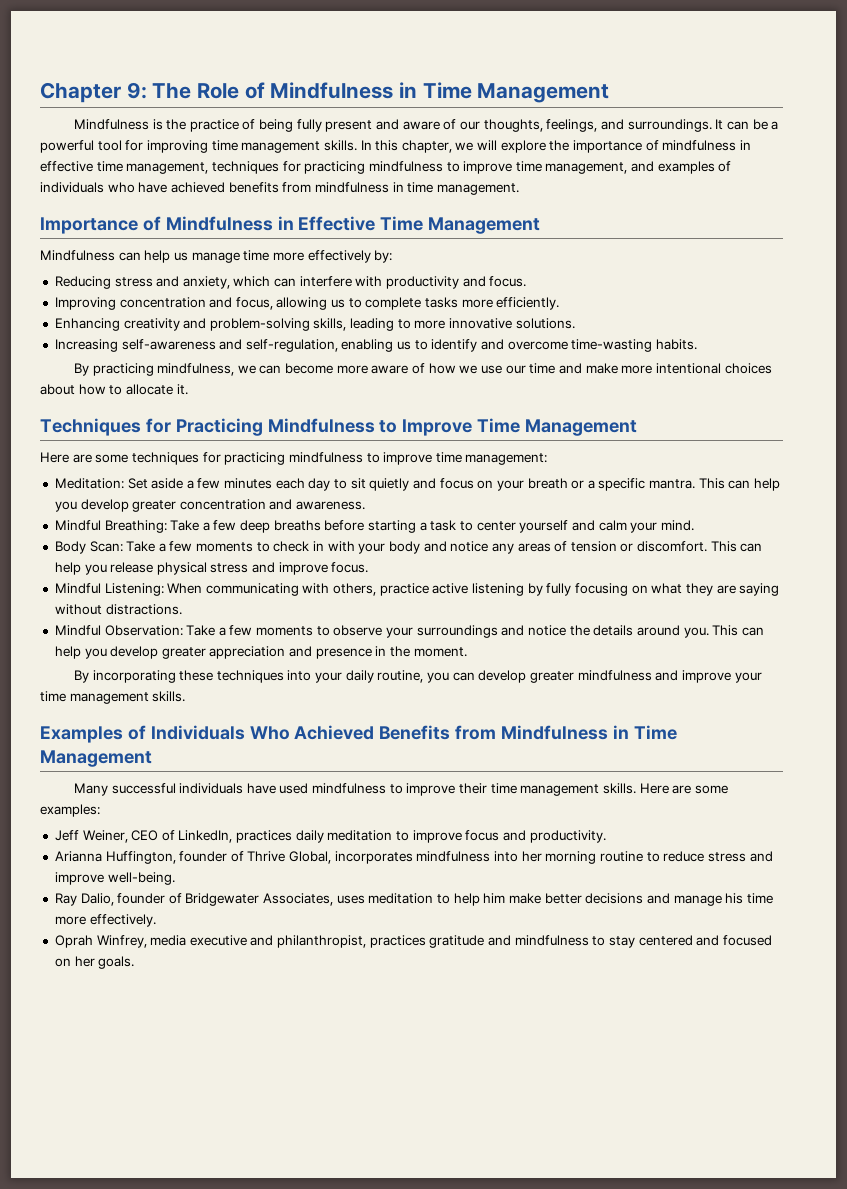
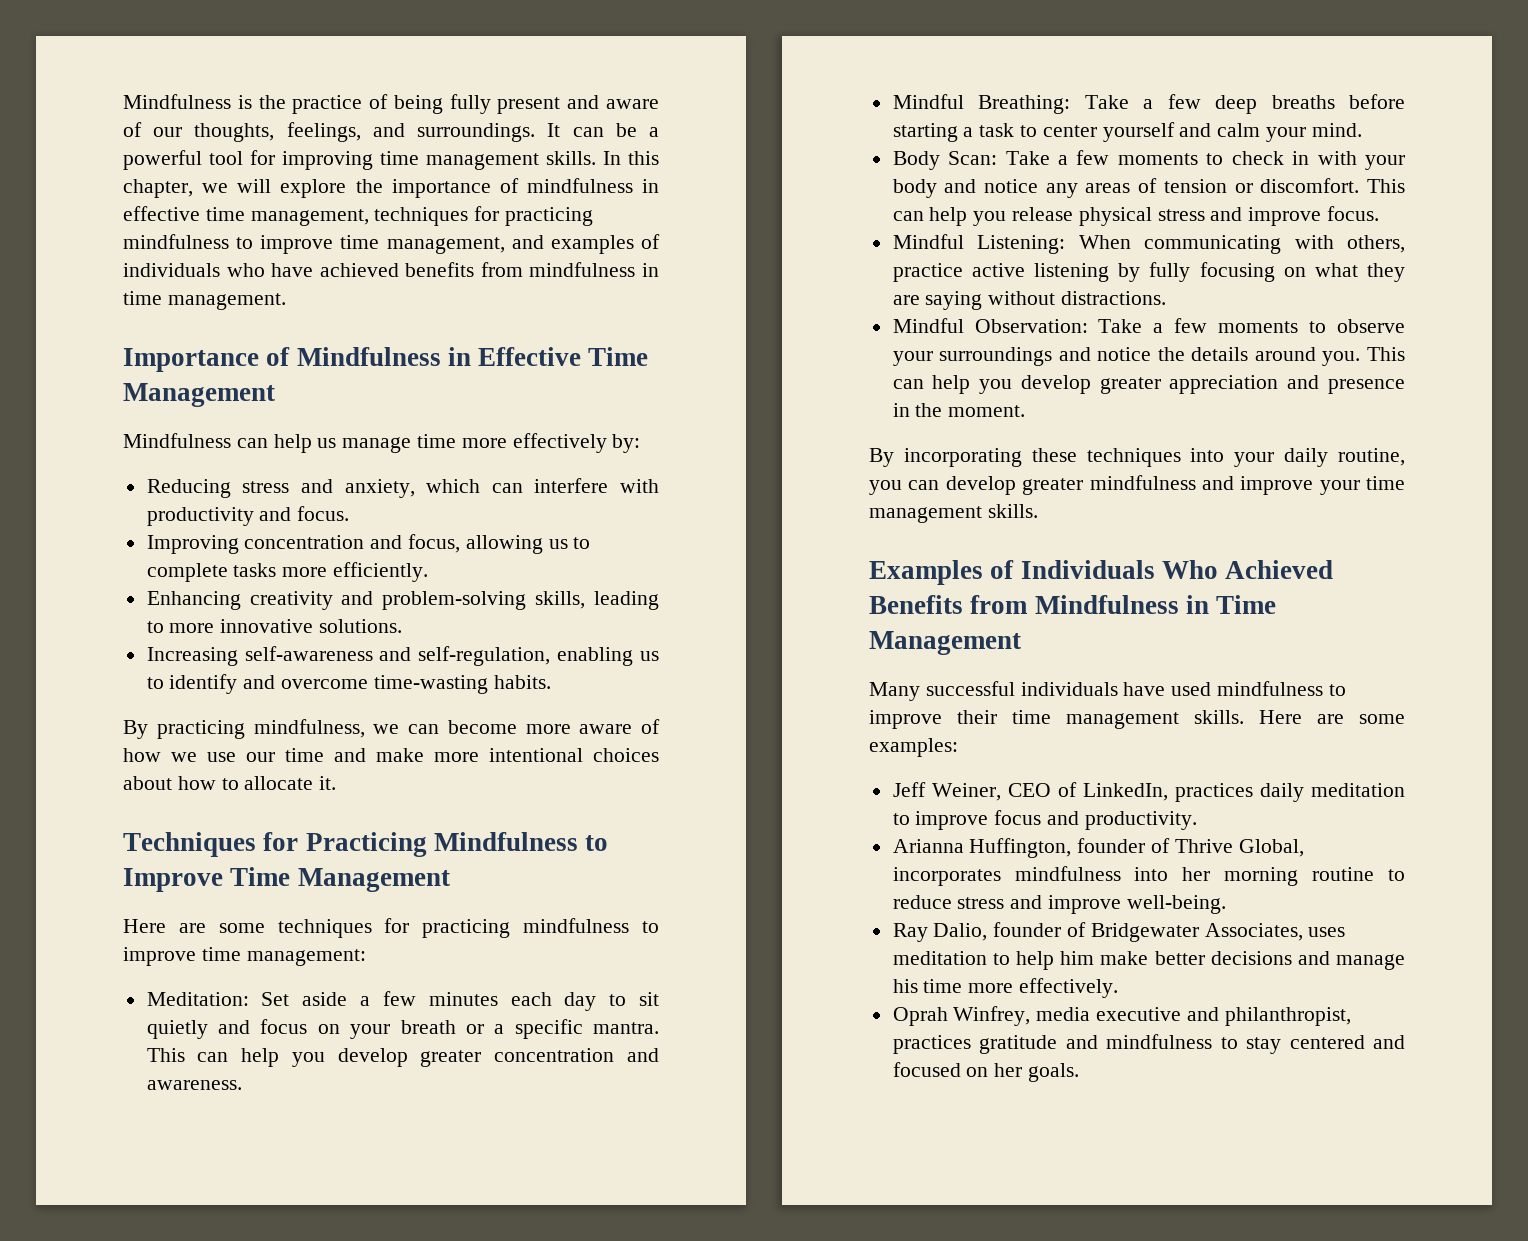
- Chapter 9: The Role of Mindfulness in Time Management

